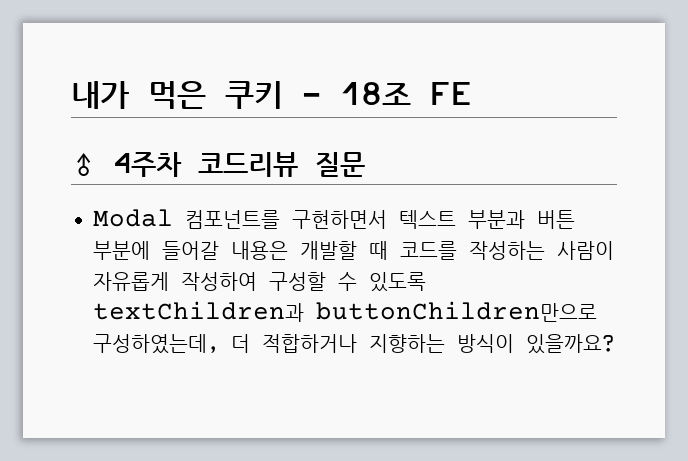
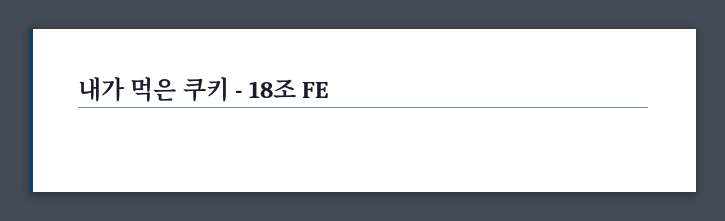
- ♂ 4주차 코드리뷰 질문
- Modal 컴포넌트를 구현하면서 텍스트 부분과 버튼 부분에 들어갈 내용은 개발할 때 코드를 작성하는 사람이 자유롭게 작성하여 구성할 수 있도록 textChildren과 buttonChildren만으로 구성하였는데, 더 적합하거나 지향하는 방식이 있을까요?

